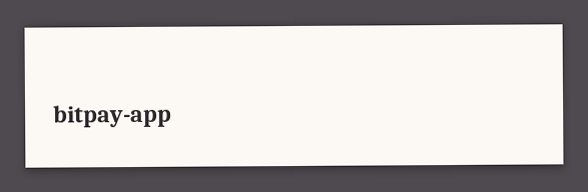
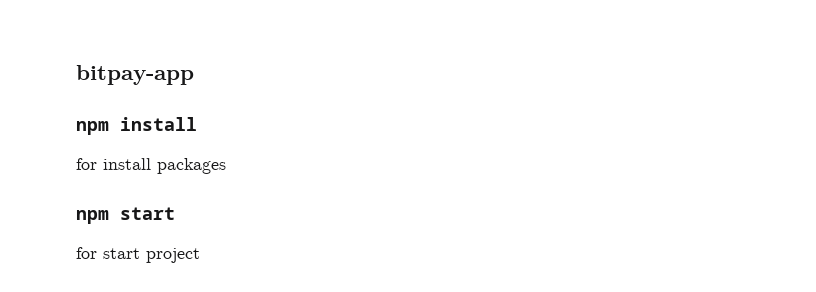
+ npm install
+ for install packages
+ npm start
+ for start project

